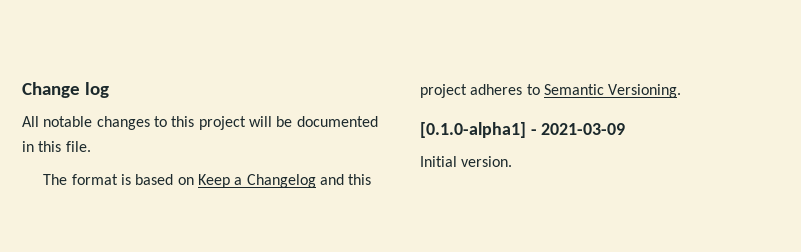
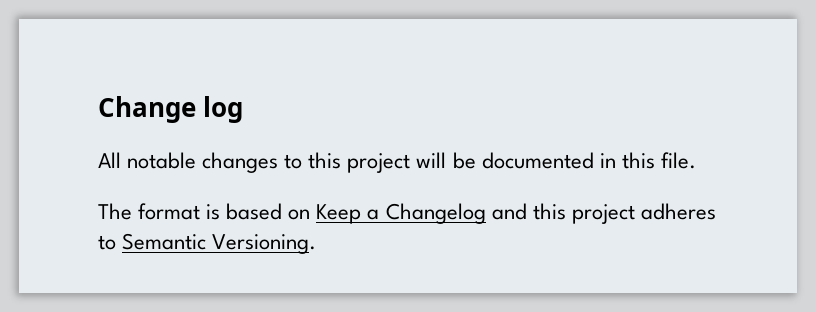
- [0.1.0-alpha1] - 2021-03-09
- Initial version.

